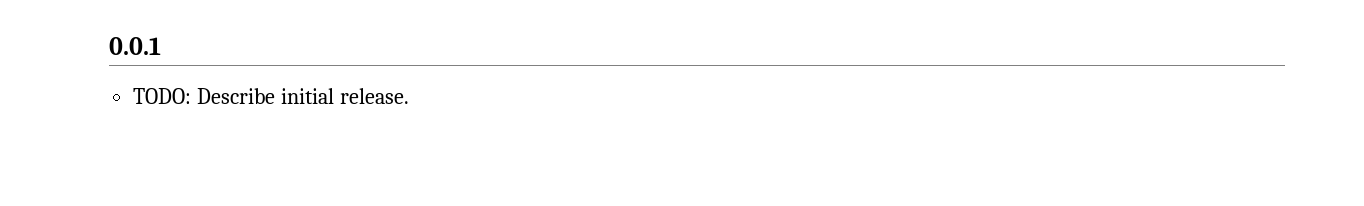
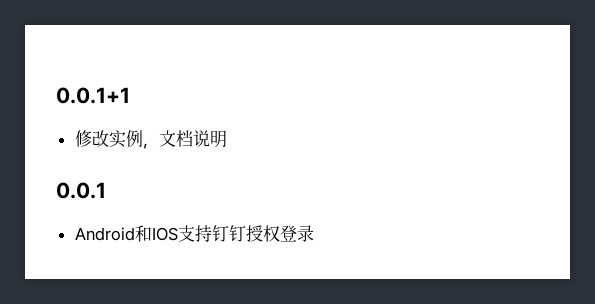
+ 0.0.1+1
+ 修改实例，文档说明
  0.0.1
- TODO: Describe initial release.
+ Android和IOS支持钉钉授权登录

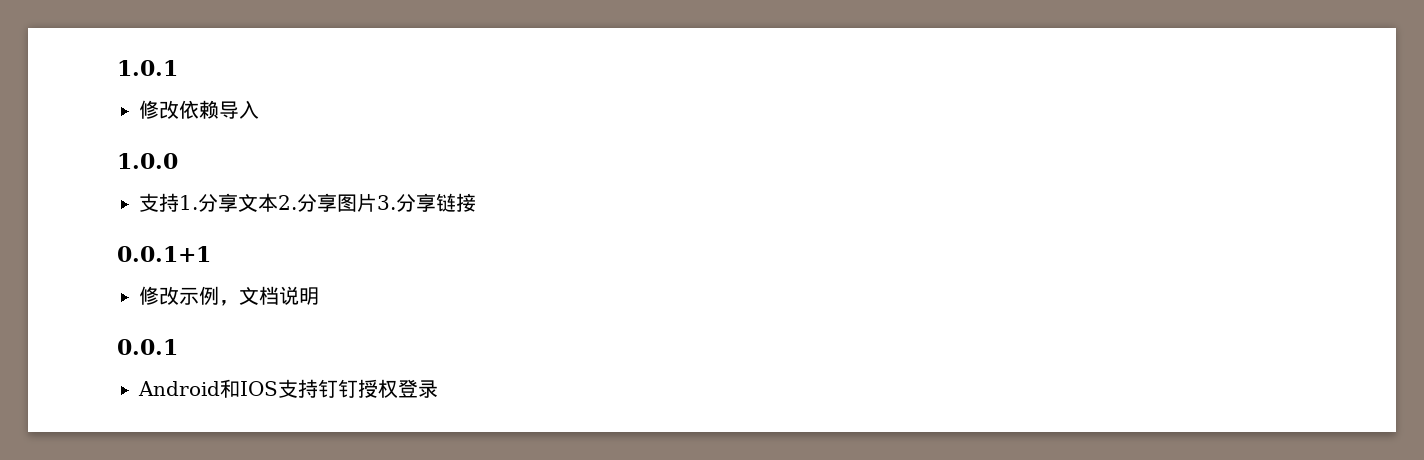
+ 1.0.1
+ 修改依赖导入
+ 1.0.0
+ 支持1.分享文本2.分享图片3.分享链接
- 修改实例，文档说明
+ 修改示例，文档说明

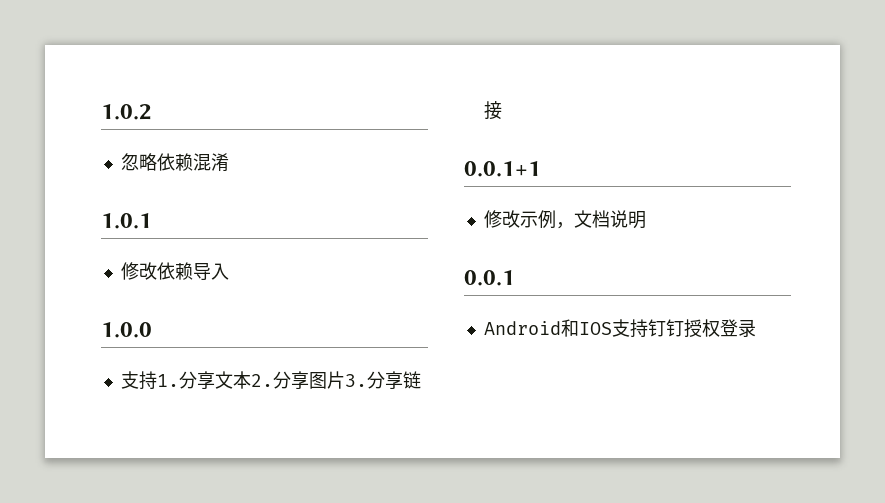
+ 1.0.2
+ 忽略依赖混淆

